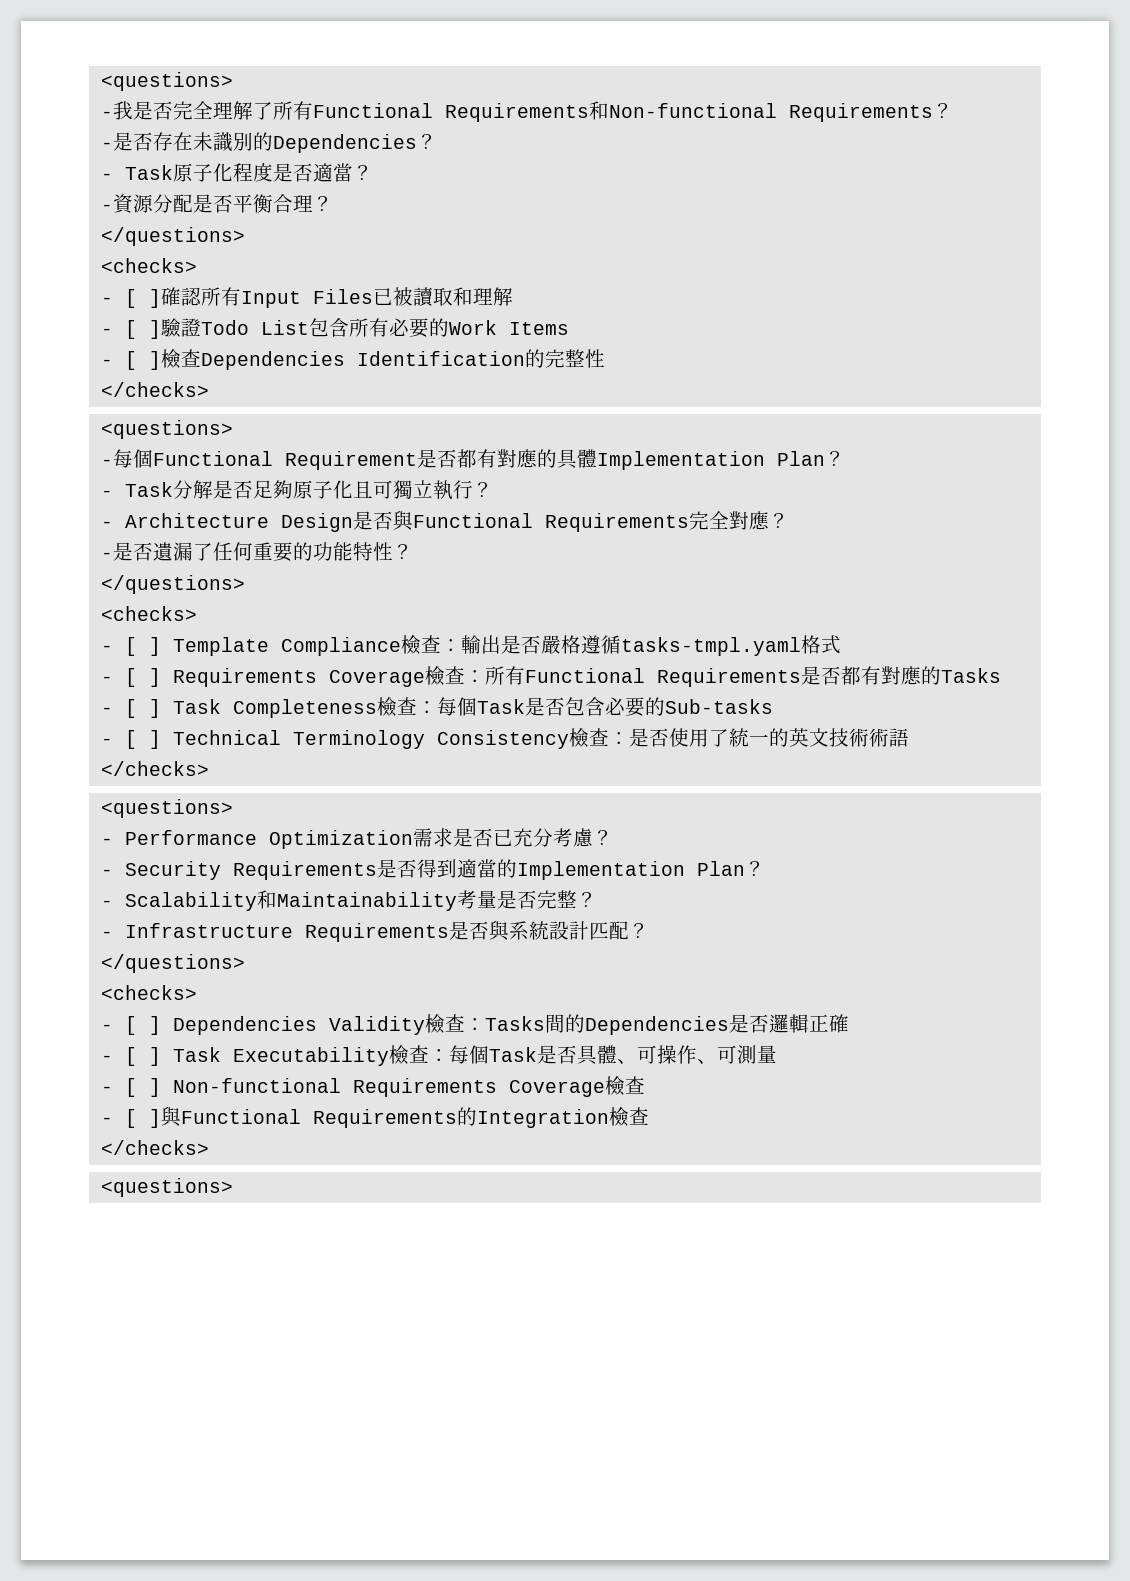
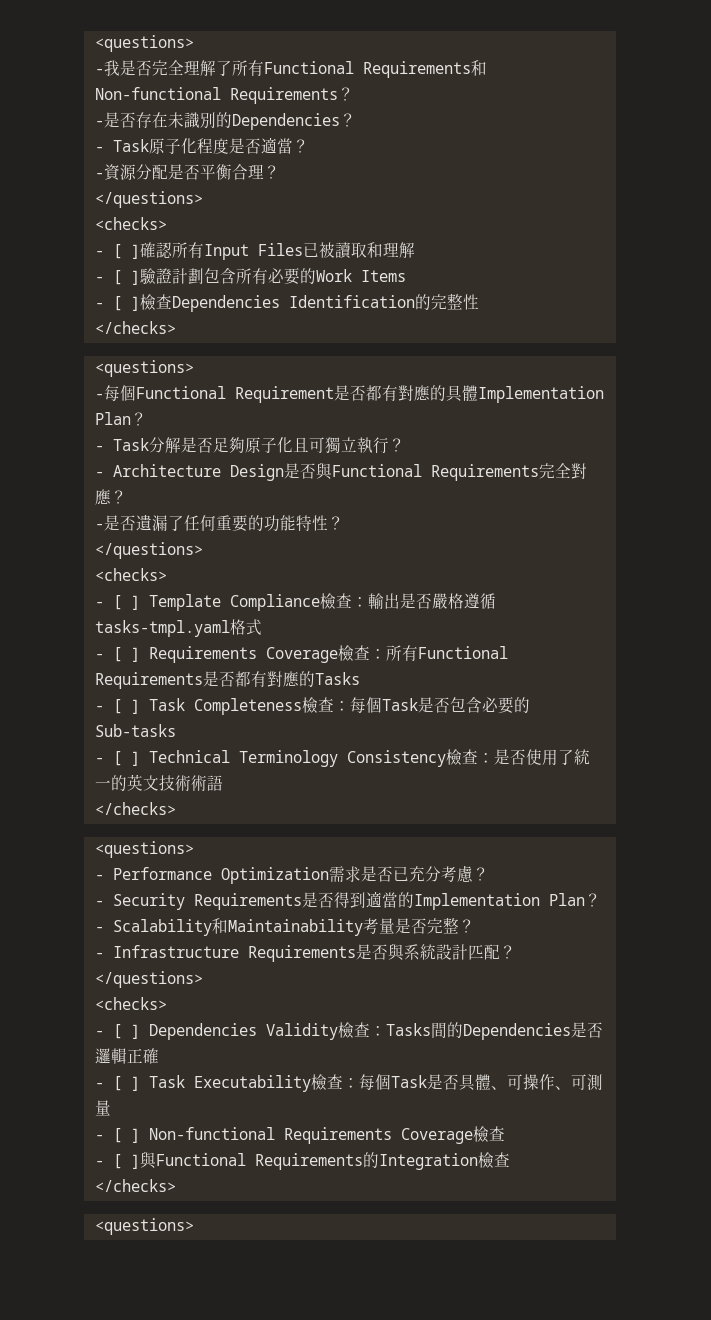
- - [ ]驗證Todo List包含所有必要的Work Items
+ - [ ]驗證計劃包含所有必要的Work Items

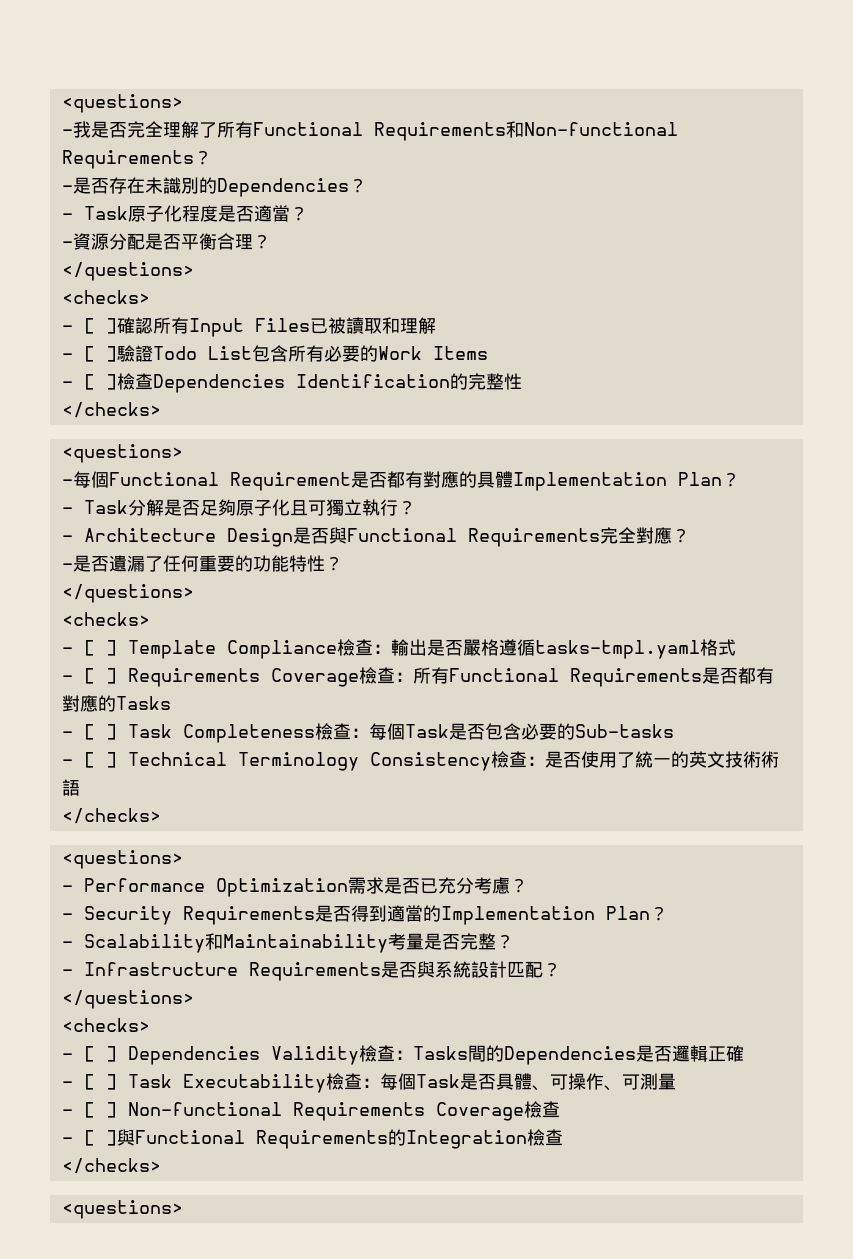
- - [ ]驗證計劃包含所有必要的Work Items
+ - [ ]驗證Todo List包含所有必要的Work Items

